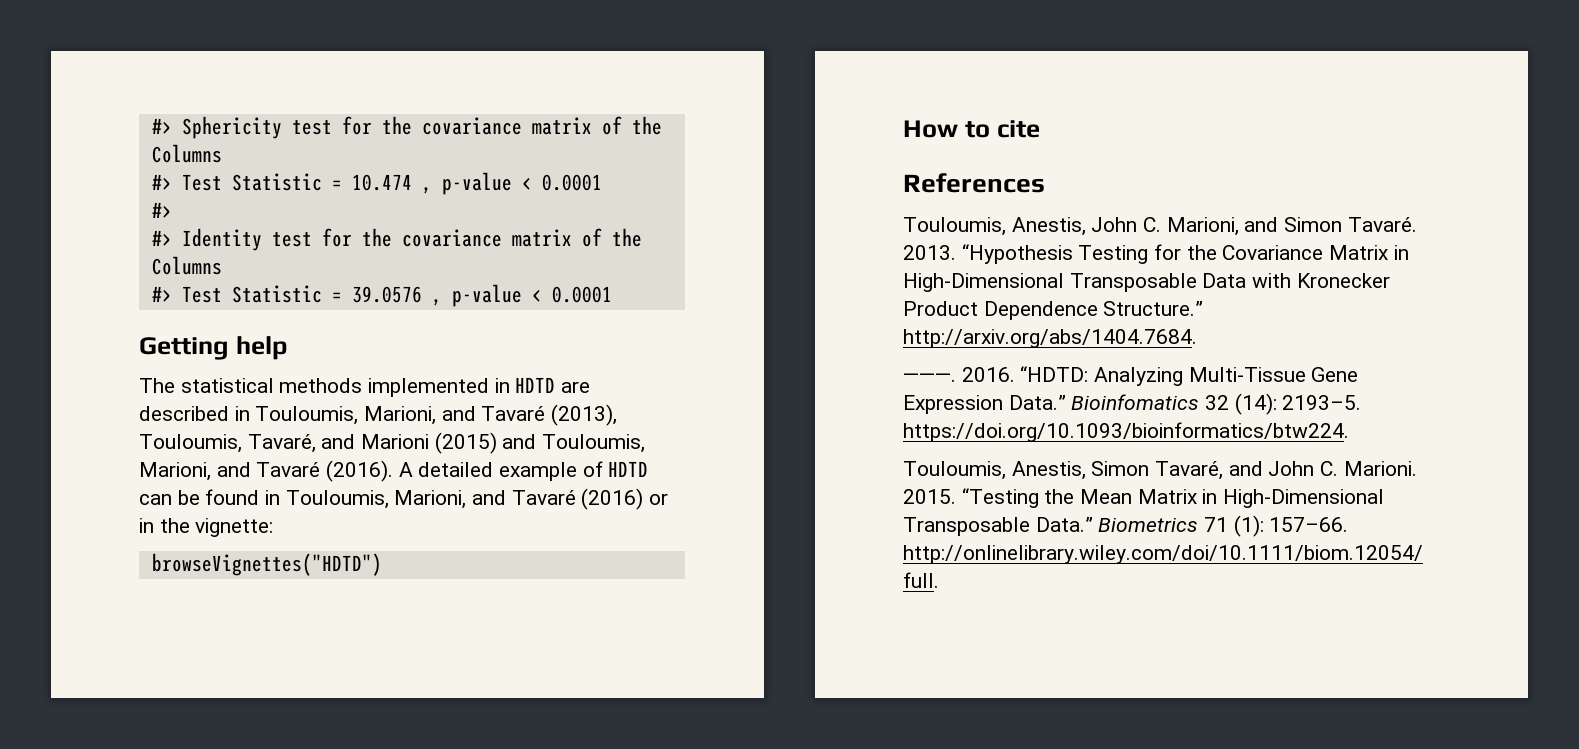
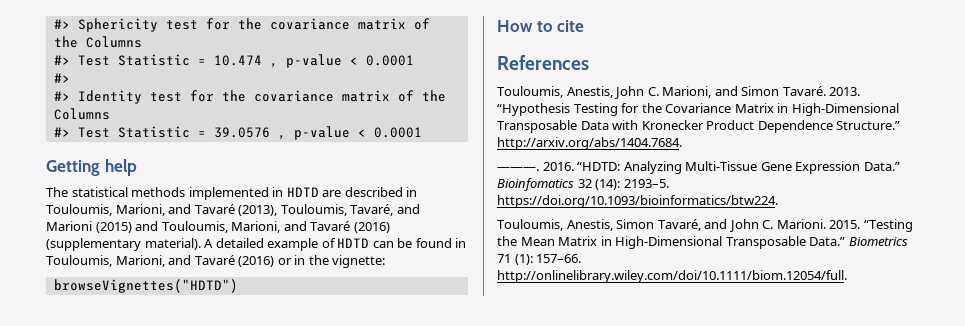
- The statistical methods implemented in HDTD are described in Touloumis, Marioni, and Tavaré (2013), Touloumis, Tavaré, and Marioni (2015) and Touloumis, Marioni, and Tavaré (2016).
+ The statistical methods implemented in HDTD are described in Touloumis, Marioni, and Tavaré (2013), Touloumis, Tavaré, and Marioni (2015) and Touloumis, Marioni, and Tavaré (2016) (supplementary material).

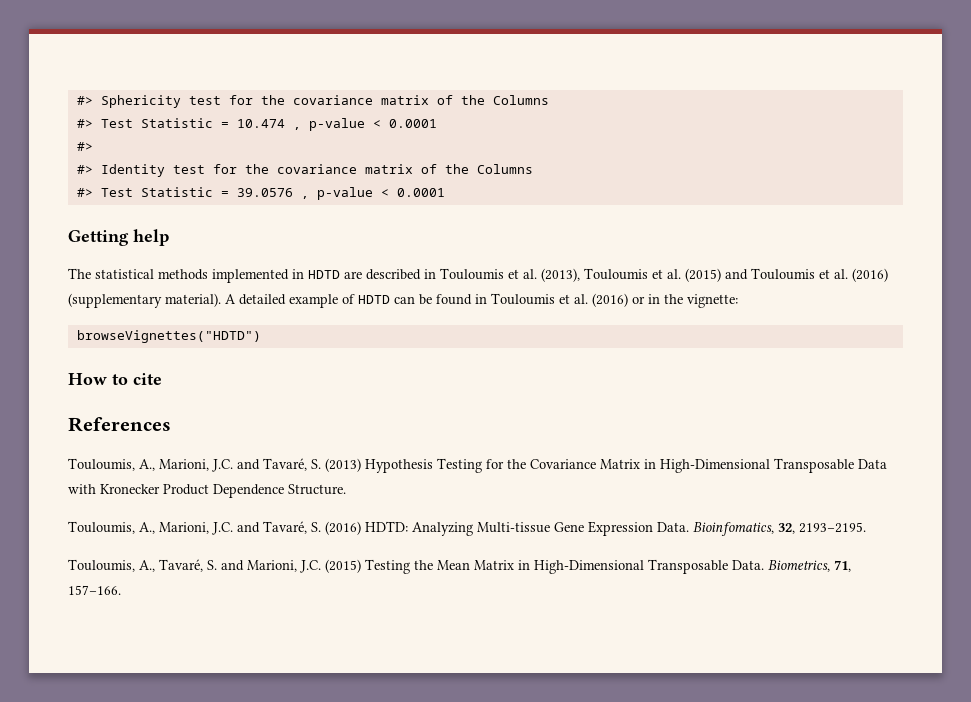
- The statistical methods implemented in HDTD are described in Touloumis, Marioni, and Tavaré (2013), Touloumis, Tavaré, and Marioni (2015) and Touloumis, Marioni, and Tavaré (2016) (supplementary material).
+ The statistical methods implemented in HDTD are described in Touloumis et al. (2013), Touloumis et al. (2015) and Touloumis et al. (2016) (supplementary material).
- A detailed example of HDTD can be found in Touloumis, Marioni, and Tavaré (2016) or in the vignette:
+ A detailed example of HDTD can be found in Touloumis et al. (2016) or in the vignette:
- Touloumis, Anestis, John C. Marioni, and Simon Tavaré. 2013. “Hypothesis Testing for the Covariance Matrix in High-Dimensional Transposable Data with Kronecker Product Dependence Structure.” http://arxiv.org/abs/1404.7684.
- ———. 2016. “HDTD: Analyzing Multi-Tissue Gene Expression Data.” Bioinfomatics 32 (14): 2193–5. https://doi.org/10.1093/bioinformatics/btw224.
- Touloumis, Anestis, Simon Tavaré, and John C. Marioni. 2015. “Testing the Mean Matrix in High-Dimensional Transposable Data.” Biometrics 71 (1): 157–66. http://onlinelibrary.wiley.com/doi/10.1111/biom.12054/full.
+ Touloumis, A., Marioni, J.C. and Tavaré, S. (2013) Hypothesis Testing for the Covariance Matrix in High-Dimensional Transposable Data with Kronecker Product Dependence Structure.
+ Touloumis, A., Marioni, J.C. and Tavaré, S. (2016) HDTD: Analyzing Multi-tissue Gene Expression Data. Bioinfomatics, 32, 2193–2195.
+ Touloumis, A., Tavaré, S. and Marioni, J.C. (2015) Testing the Mean Matrix in High-Dimensional Transposable Data. Biometrics, 71, 157–166.

